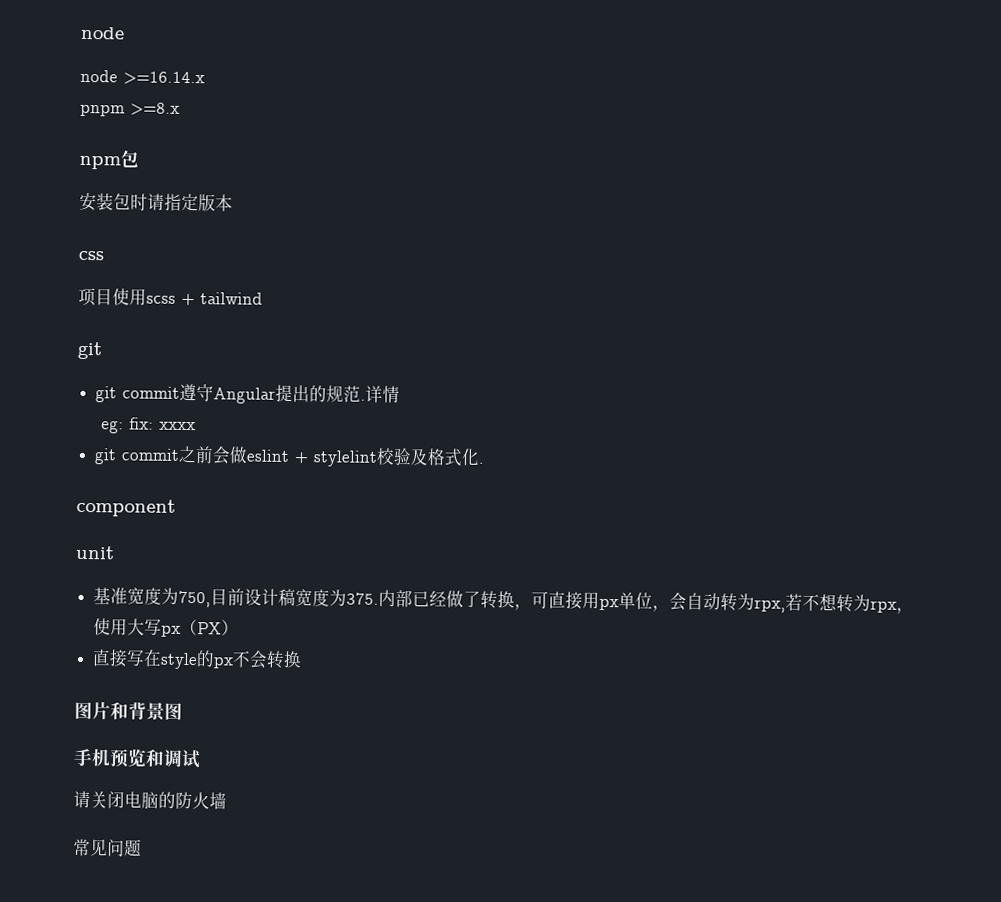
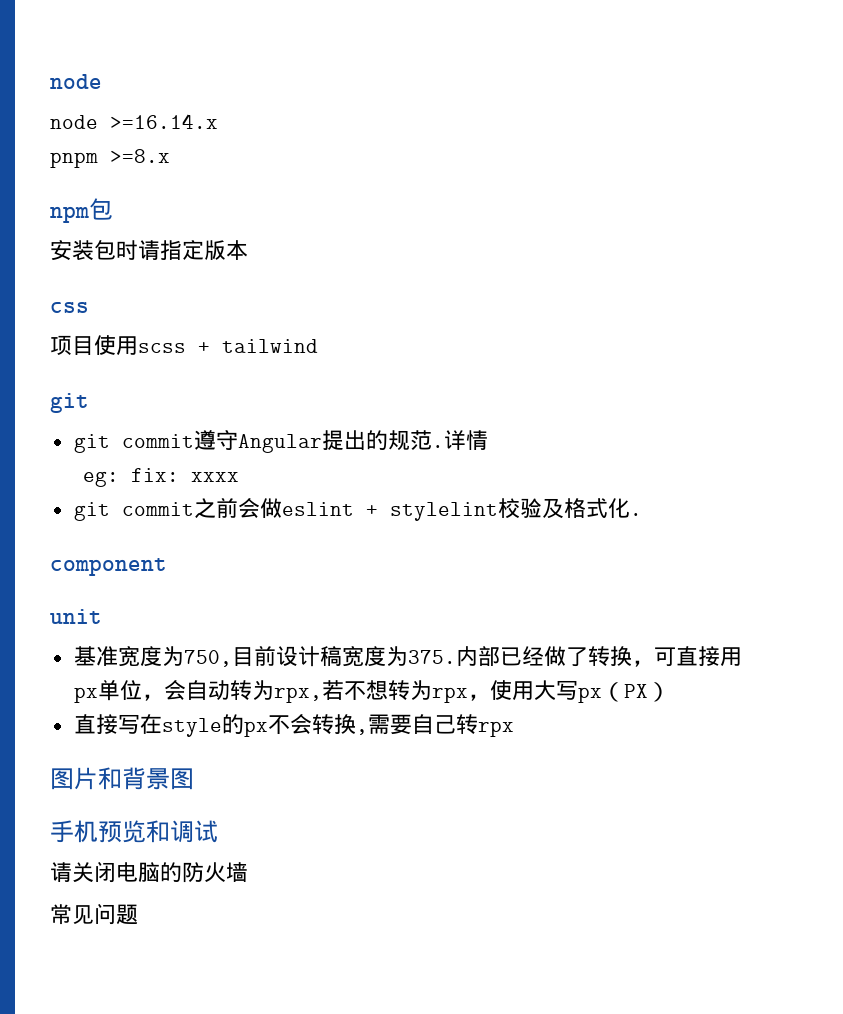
- 直接写在style的px不会转换
+ 直接写在style的px不会转换,需要自己转rpx

